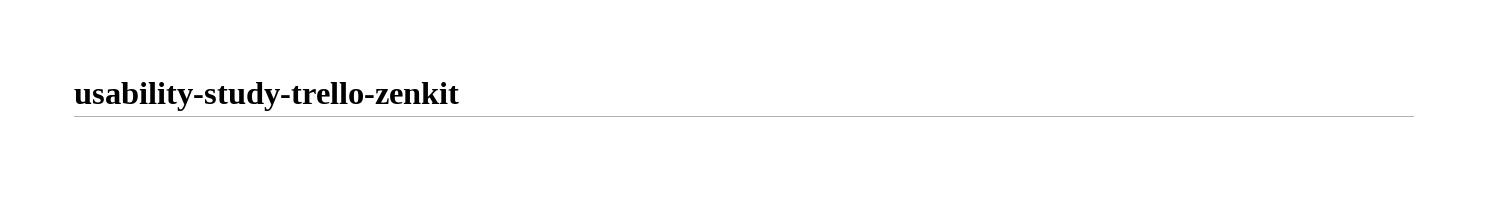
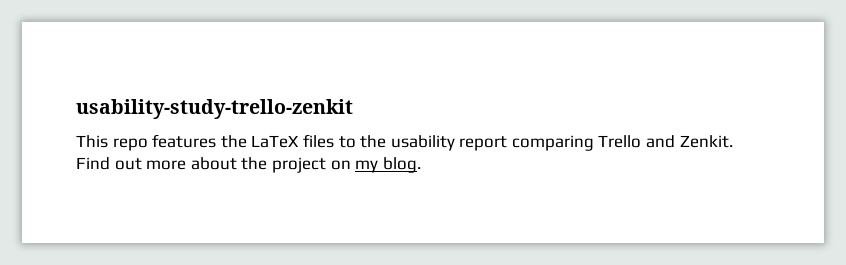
+ This repo features the LaTeX files to the usability report comparing Trello and Zenkit. Find out more about the project on my blog.

